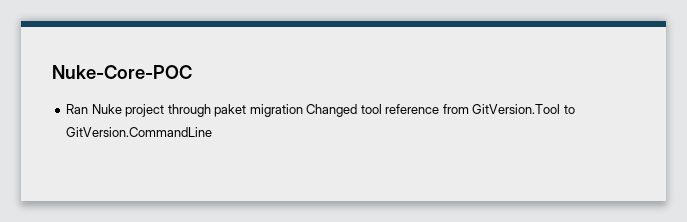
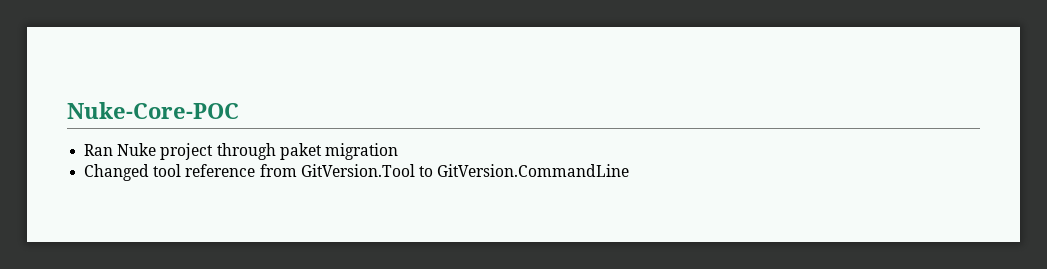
- Ran Nuke project through paket migration Changed tool reference from GitVersion.Tool to GitVersion.CommandLine
+ Ran Nuke project through paket migration
+ Changed tool reference from GitVersion.Tool to GitVersion.CommandLine

